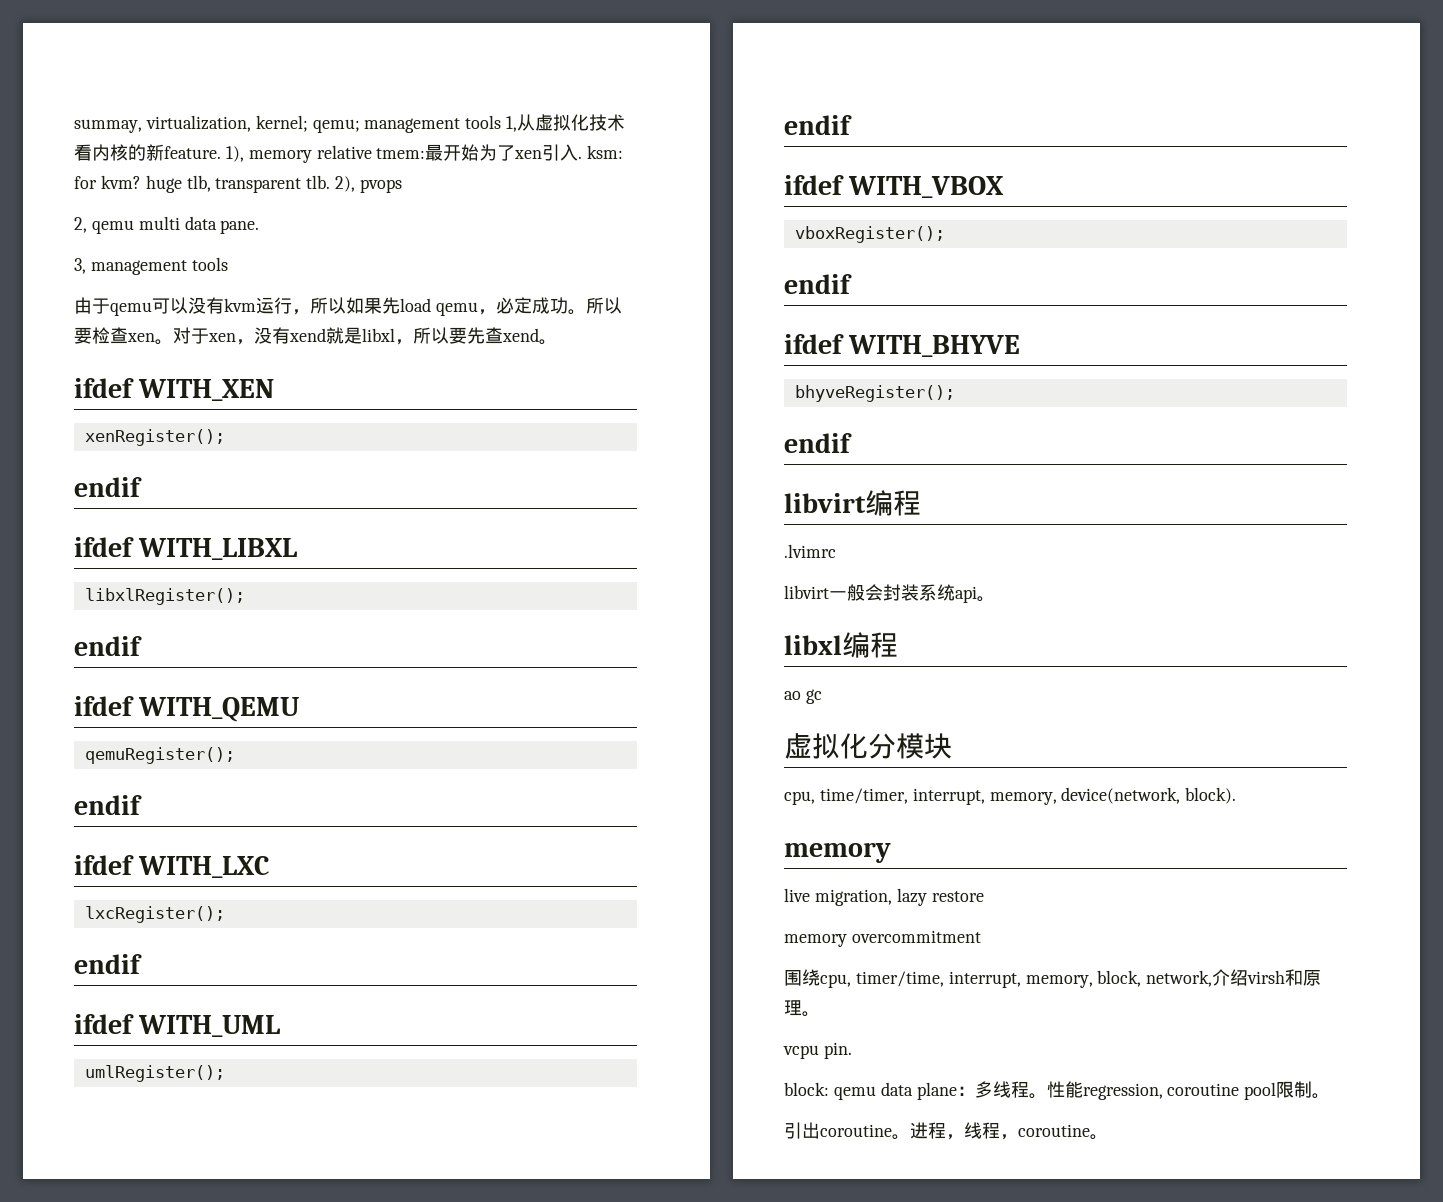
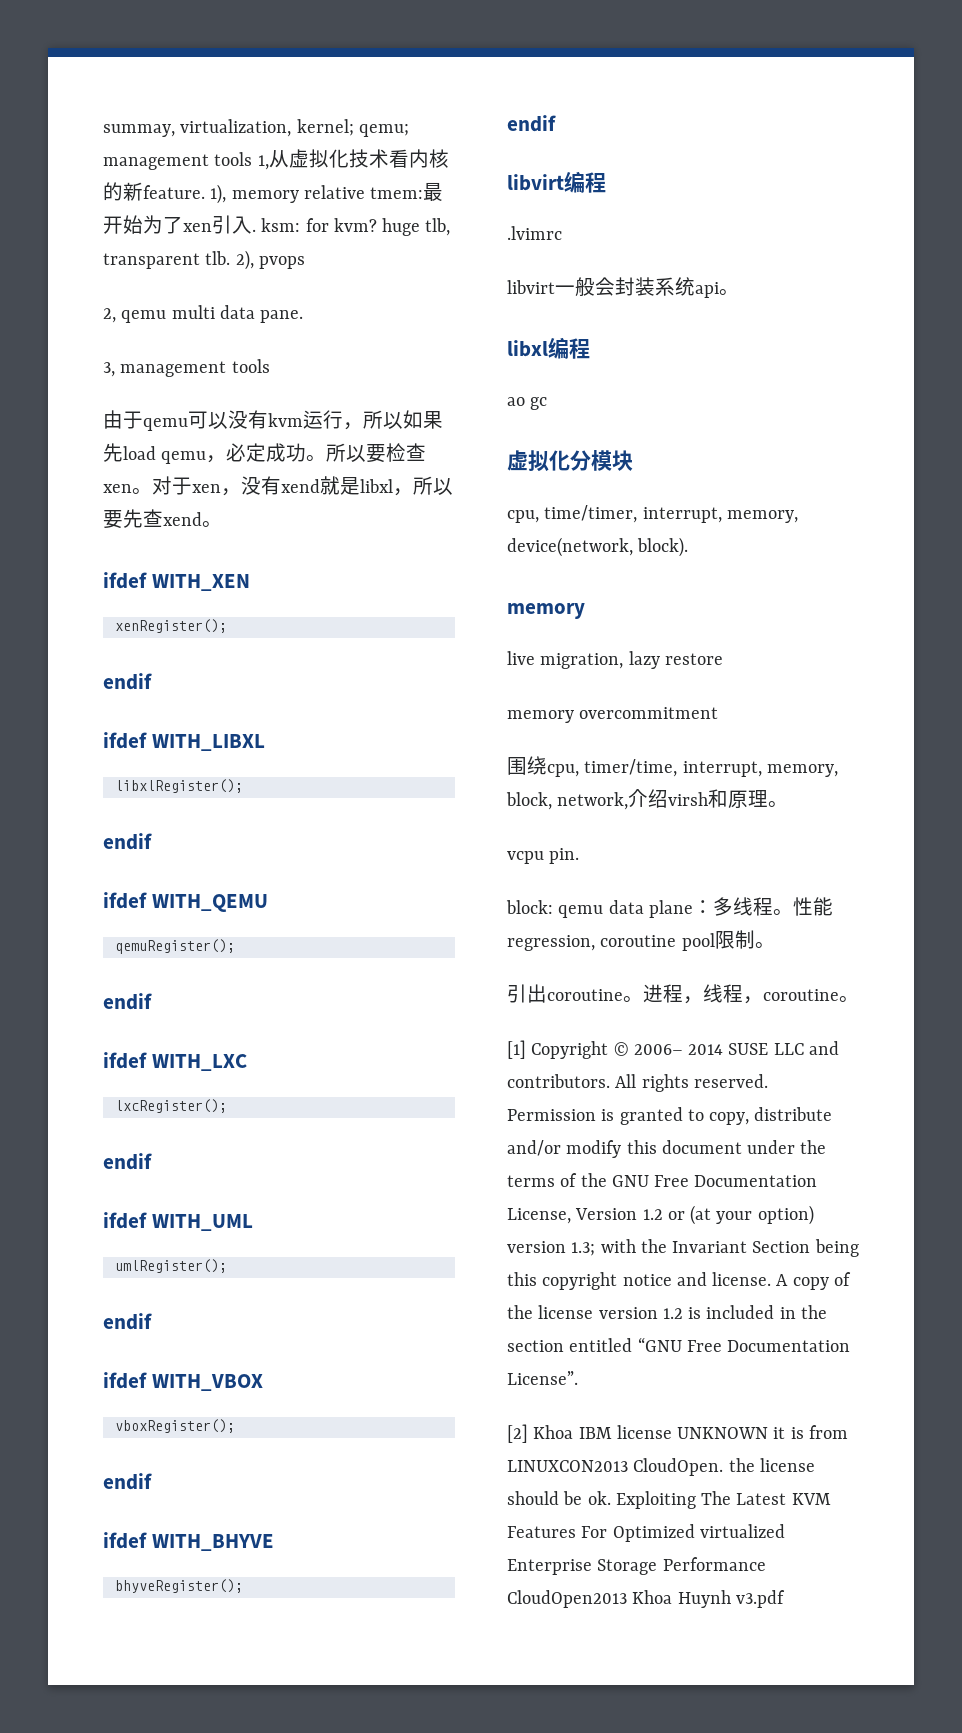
+ [1] Copyright © 2006– 2014 SUSE LLC and contributors. All rights reserved. Permission is granted to copy, distribute and/or modify this document under the terms of the GNU Free Documentation License, Version 1.2 or (at your option) version 1.3; with the Invariant Section being this copyright notice and license. A copy of the license version 1.2 is included in the section entitled “GNU Free Documentation License”.
+ [2] Khoa IBM license UNKNOWN it is from LINUXCON2013 CloudOpen. the license should be ok. Exploiting The Latest KVM Features For Optimized virtualized Enterprise Storage Performance CloudOpen2013 Khoa Huynh v3.pdf

